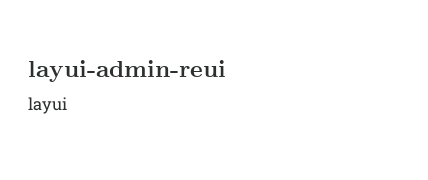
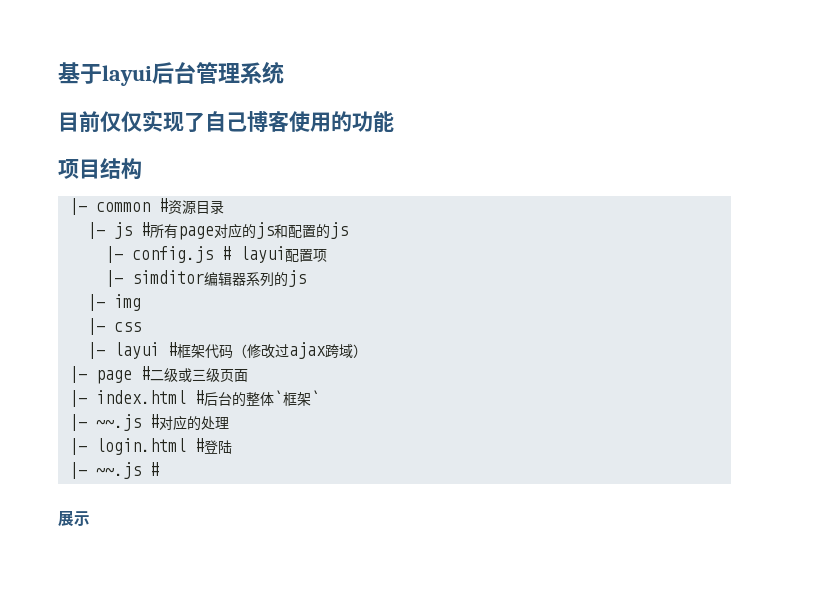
- layui-admin-reui
- layui
+ 基于layui后台管理系统
+ 目前仅仅实现了自己博客使用的功能
+ 项目结构
+ |- common #资源目录
+ |- js #所有page对应的js和配置的js
+ |- config.js # layui配置项
+ |- simditor编辑器系列的js
+ |- img
+ |- css
+ |- layui #框架代码（修改过ajax跨域）
+ |- page #二级或三级页面
+ |- index.html #后台的整体`框架`
+ |- ~~.js #对应的处理
+ |- login.html #登陆
+ |- ~~.js #
+ 展示

